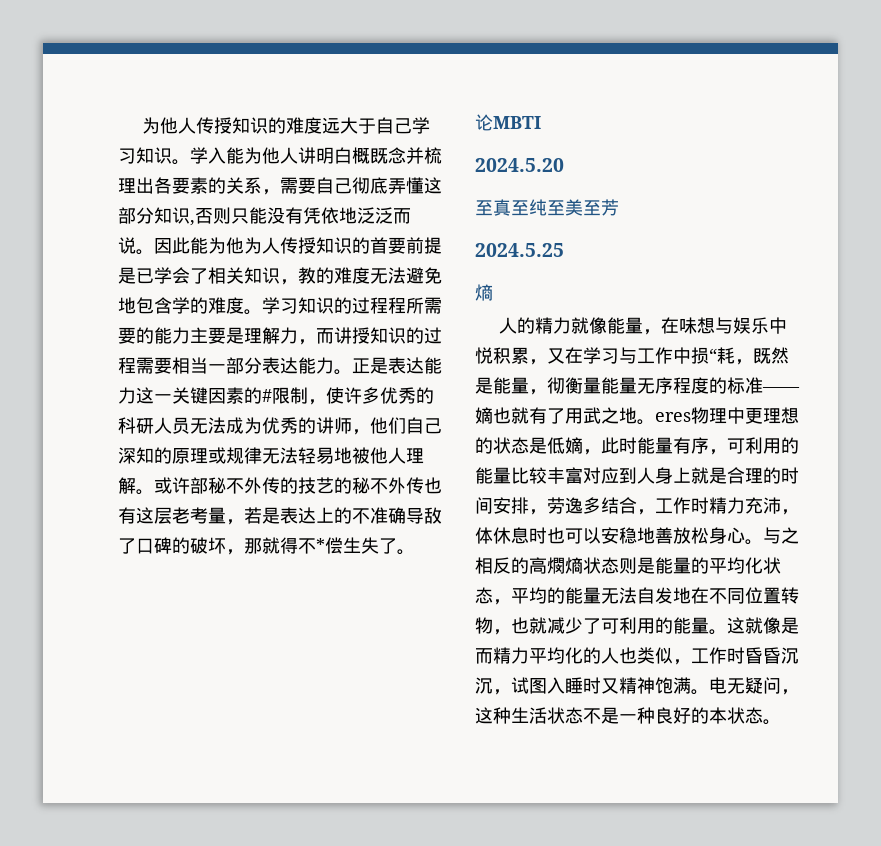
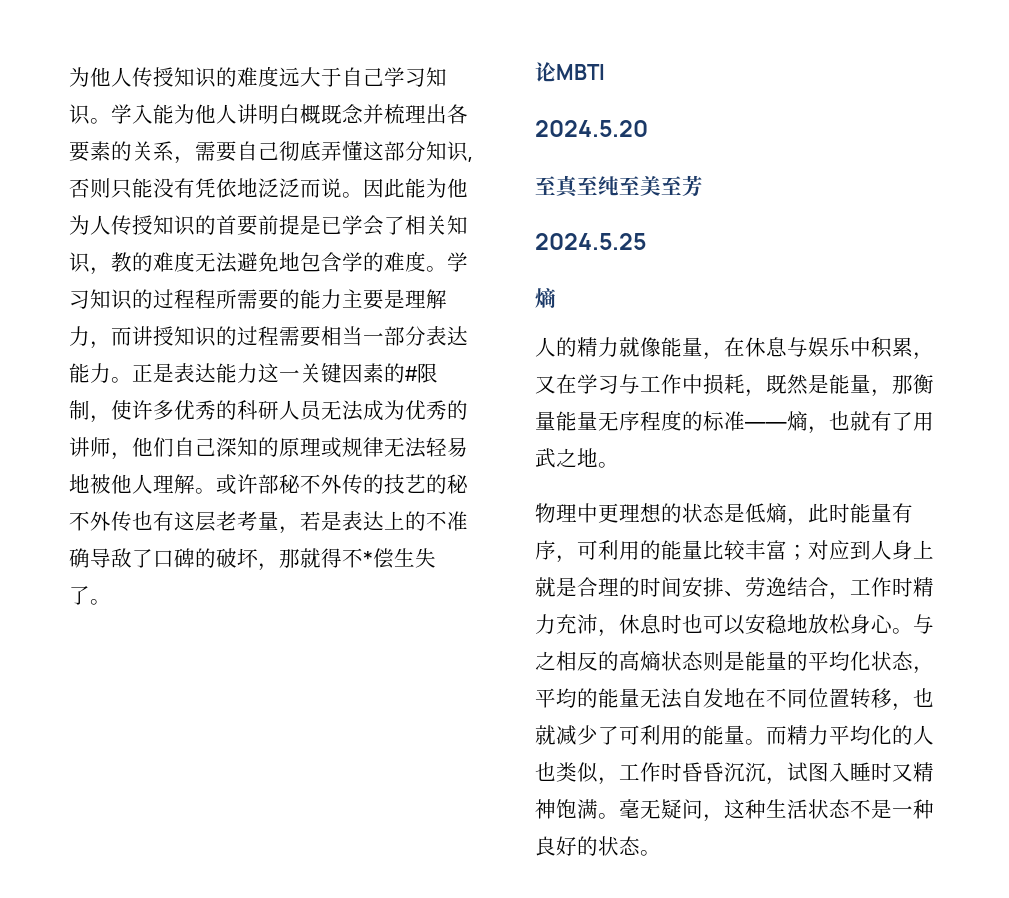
- 人的精力就像能量，在味想与娱乐中悦积累，又在学习与工作中损“耗，既然是能量，彻衡量能量无序程度的标准——嫡也就有了用武之地。eres物理中更理想的状态是低嫡，此时能量有序，可利用的能量比较丰富对应到人身上就是合理的时间安排，劳逸多结合，工作时精力充沛，体休息时也可以安稳地善放松身心。
+ 人的精力就像能量，在休息与娱乐中积累，又在学习与工作中损耗，既然是能量，那衡量能量无序程度的标准——熵，也就有了用武之地。
+ 物理中更理想的状态是低熵，此时能量有序，可利用的能量比较丰富；对应到人身上就是合理的时间安排、劳逸结合，工作时精力充沛，休息时也可以安稳地放松身心。
- 与之相反的高燘熵状态则是能量的平均化状态，平均的能量无法自发地在不同位置转物，也就减少了可利用的能量。
+ 与之相反的高熵状态则是能量的平均化状态，平均的能量无法自发地在不同位置转移，也就减少了可利用的能量。
- 这就像是而精力平均化的人也类似，工作时昏昏沉沉，试图入睡时又精神饱满。
+ 而精力平均化的人也类似，工作时昏昏沉沉，试图入睡时又精神饱满。
- 电无疑问，这种生活状态不是一种良好的本状态。
+ 毫无疑问，这种生活状态不是一种良好的状态。

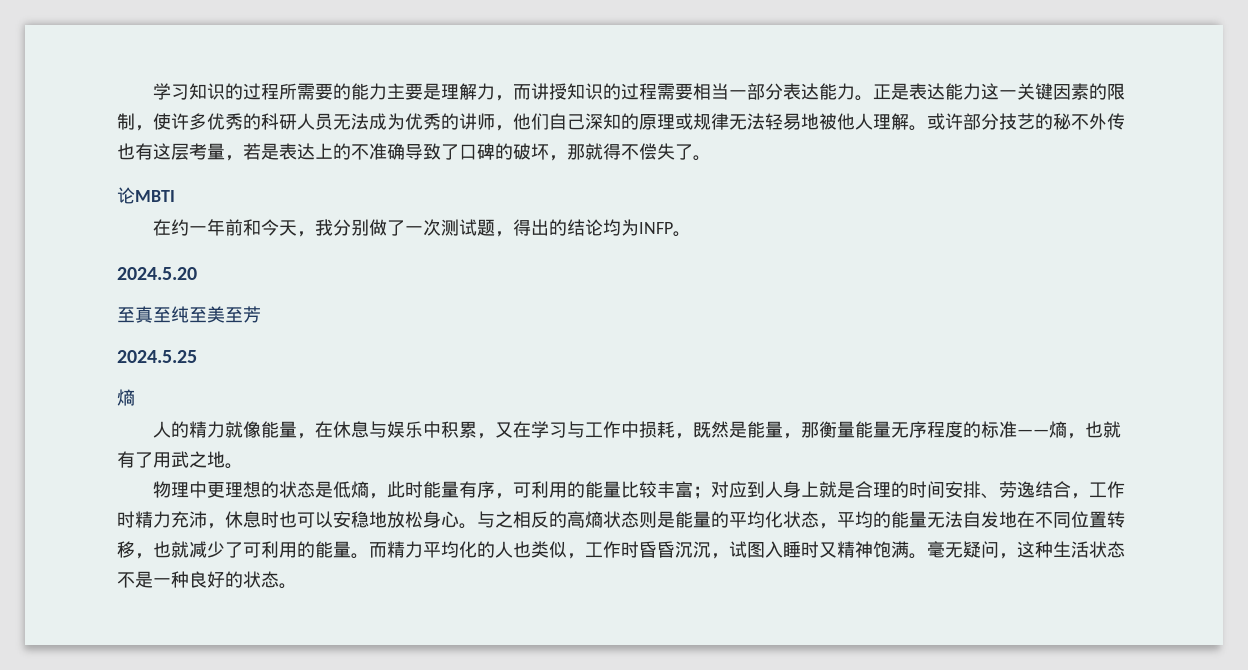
- 为他人传授知识的难度远大于自己学习知识。学入能为他人讲明白概既念并梳理出各要素的关系，需要自己彻底弄懂这部分知识,否则只能没有凭依地泛泛而说。因此能为他为人传授知识的首要前提是已学会了相关知识，教的难度无法避免地包含学的难度。学习知识的过程程所需要的能力主要是理解力，而讲授知识的过程需要相当一部分表达能力。
+ 学习知识的过程所需要的能力主要是理解力，而讲授知识的过程需要相当一部分表达能力。
- 正是表达能力这一关键因素的#限制，使许多优秀的科研人员无法成为优秀的讲师，他们自己深知的原理或规律无法轻易地被他人理解。
+ 正是表达能力这一关键因素的限制，使许多优秀的科研人员无法成为优秀的讲师，他们自己深知的原理或规律无法轻易地被他人理解。
- 或许部秘不外传的技艺的秘不外传也有这层老考量，若是表达上的不准确导敌了口碑的破坏，那就得不*偿生失了。
+ 或许部分技艺的秘不外传也有这层考量，若是表达上的不准确导致了口碑的破坏，那就得不偿失了。
+ 在约一年前和今天，我分别做了一次测试题，得出的结论均为INFP。

